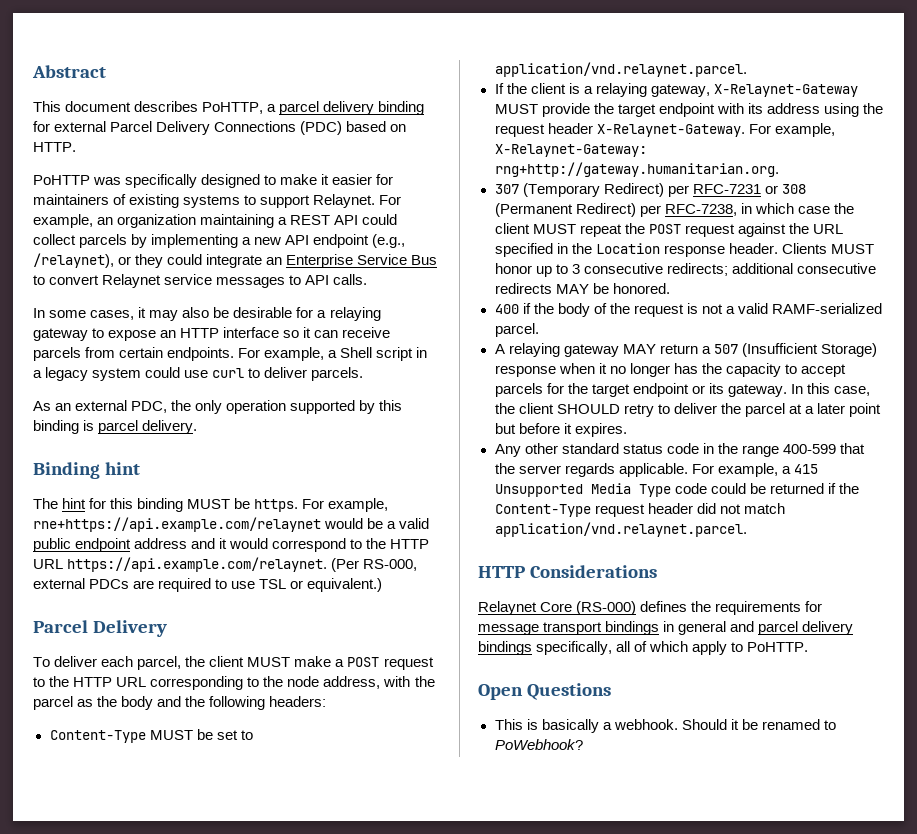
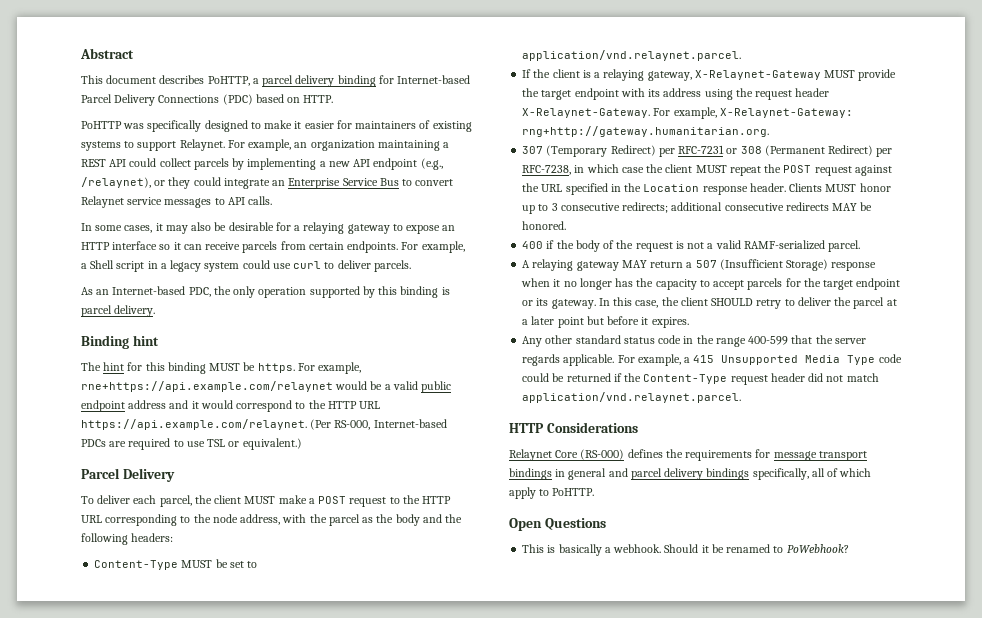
- This document describes PoHTTP, a parcel delivery binding for external Parcel Delivery Connections (PDC) based on HTTP.
+ This document describes PoHTTP, a parcel delivery binding for Internet-based Parcel Delivery Connections (PDC) based on HTTP.
- As an external PDC, the only operation supported by this binding is parcel delivery.
+ As an Internet-based PDC, the only operation supported by this binding is parcel delivery.
- For example, rne+https://api.example.com/relaynet would be a valid public endpoint address and it would correspond to the HTTP URL https://api.example.com/relaynet. (Per RS-000, external PDCs are required to use TSL or equivalent.)
+ For example, rne+https://api.example.com/relaynet would be a valid public endpoint address and it would correspond to the HTTP URL https://api.example.com/relaynet. (Per RS-000, Internet-based PDCs are required to use TSL or equivalent.)

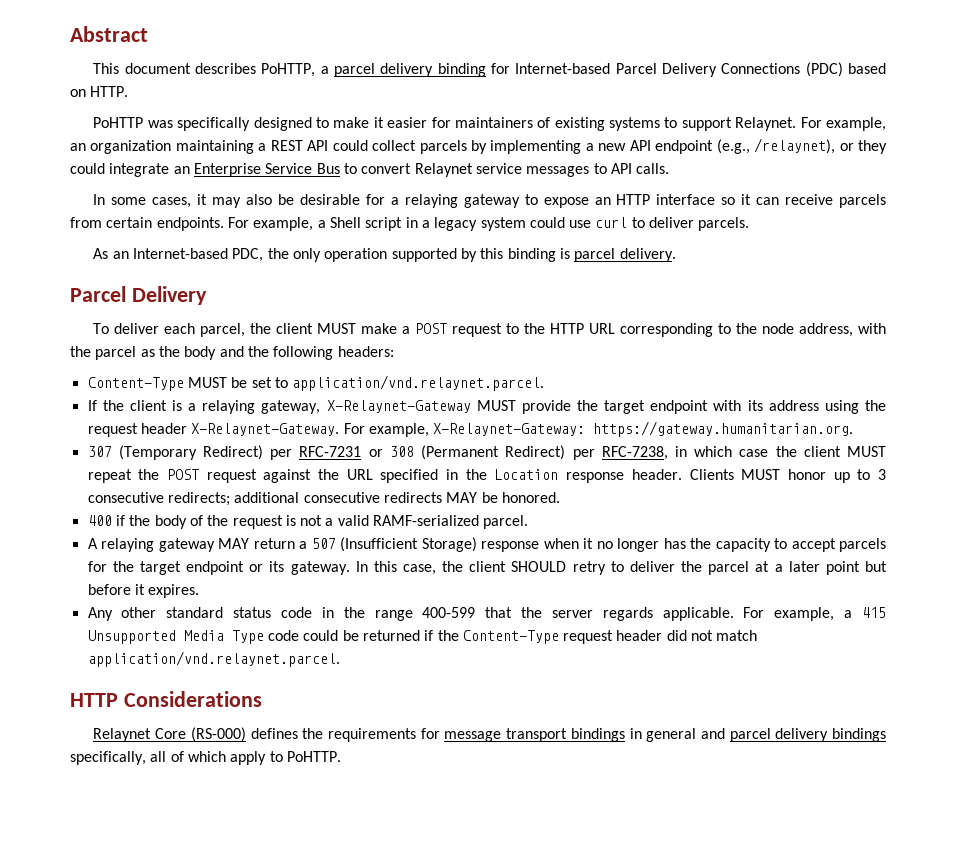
- Binding hint
- The hint for this binding MUST be https. For example, rne+https://api.example.com/relaynet would be a valid public endpoint address and it would correspond to the HTTP URL https://api.example.com/relaynet. (Per RS-000, Internet-based PDCs are required to use TSL or equivalent.)
- For example, X-Relaynet-Gateway: rng+http://gateway.humanitarian.org.
+ For example, X-Relaynet-Gateway: https://gateway.humanitarian.org.
- Open Questions
- This is basically a webhook. Should it be renamed to PoWebhook?

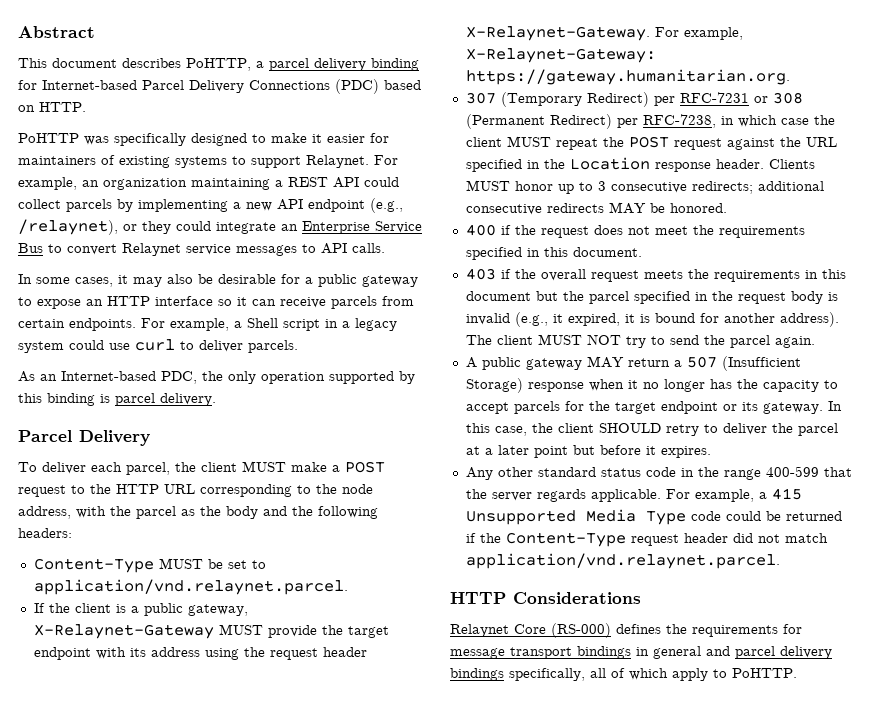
- In some cases, it may also be desirable for a relaying gateway to expose an HTTP interface so it can receive parcels from certain endpoints.
+ In some cases, it may also be desirable for a public gateway to expose an HTTP interface so it can receive parcels from certain endpoints.
- If the client is a relaying gateway, X-Relaynet-Gateway MUST provide the target endpoint with its address using the request header X-Relaynet-Gateway.
+ If the client is a public gateway, X-Relaynet-Gateway MUST provide the target endpoint with its address using the request header X-Relaynet-Gateway.
- 400 if the body of the request is not a valid RAMF-serialized parcel.
+ 400 if the request does not meet the requirements specified in this document.
+ 403 if the overall request meets the requirements in this document but the parcel specified in the request body is invalid (e.g., it expired, it is bound for another address). The client MUST NOT try to send the parcel again.
- A relaying gateway MAY return a 507 (Insufficient Storage) response when it no longer has the capacity to accept parcels for the target endpoint or its gateway.
+ A public gateway MAY return a 507 (Insufficient Storage) response when it no longer has the capacity to accept parcels for the target endpoint or its gateway.

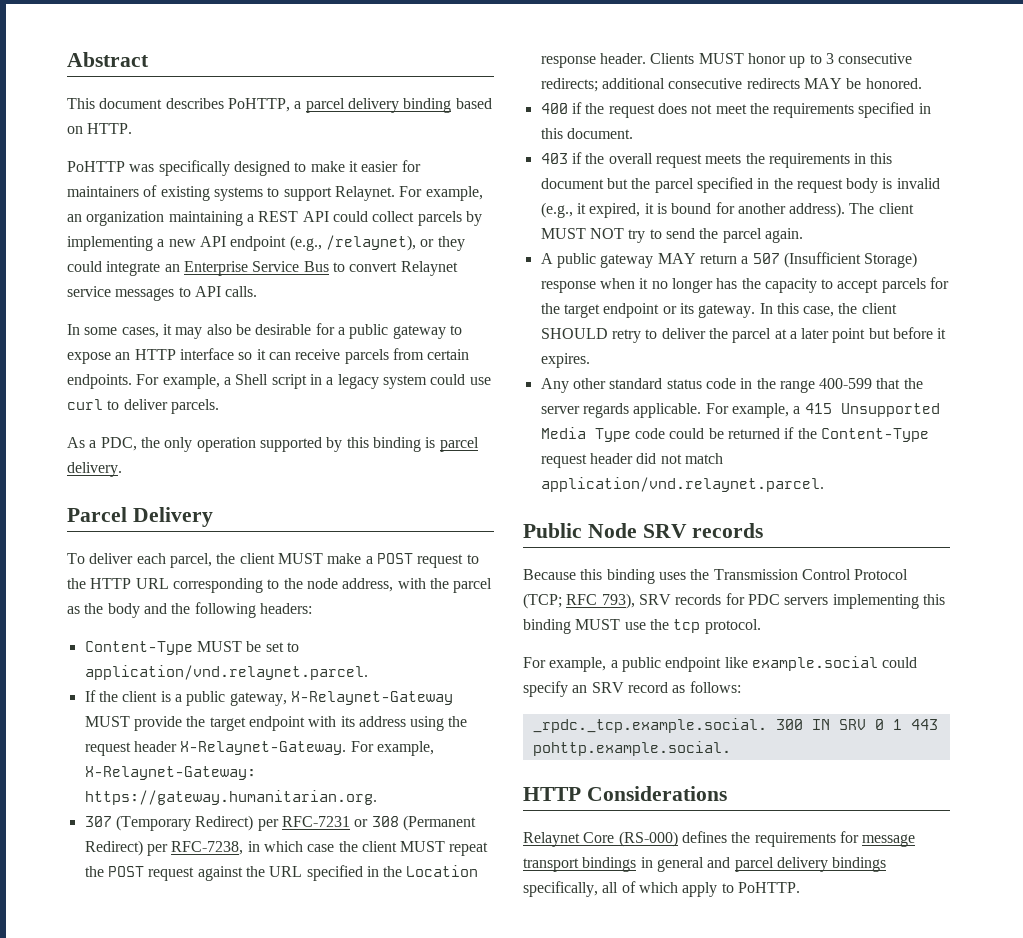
- This document describes PoHTTP, a parcel delivery binding for Internet-based Parcel Delivery Connections (PDC) based on HTTP.
+ This document describes PoHTTP, a parcel delivery binding based on HTTP.
- As an Internet-based PDC, the only operation supported by this binding is parcel delivery.
+ As a PDC, the only operation supported by this binding is parcel delivery.
+ Public Node SRV records
+ Because this binding uses the Transmission Control Protocol (TCP; RFC 793), SRV records for PDC servers implementing this binding MUST use the tcp protocol.
+ For example, a public endpoint like example.social could specify an SRV record as follows:
+ _rpdc._tcp.example.social. 300 IN SRV 0 1 443 pohttp.example.social.

